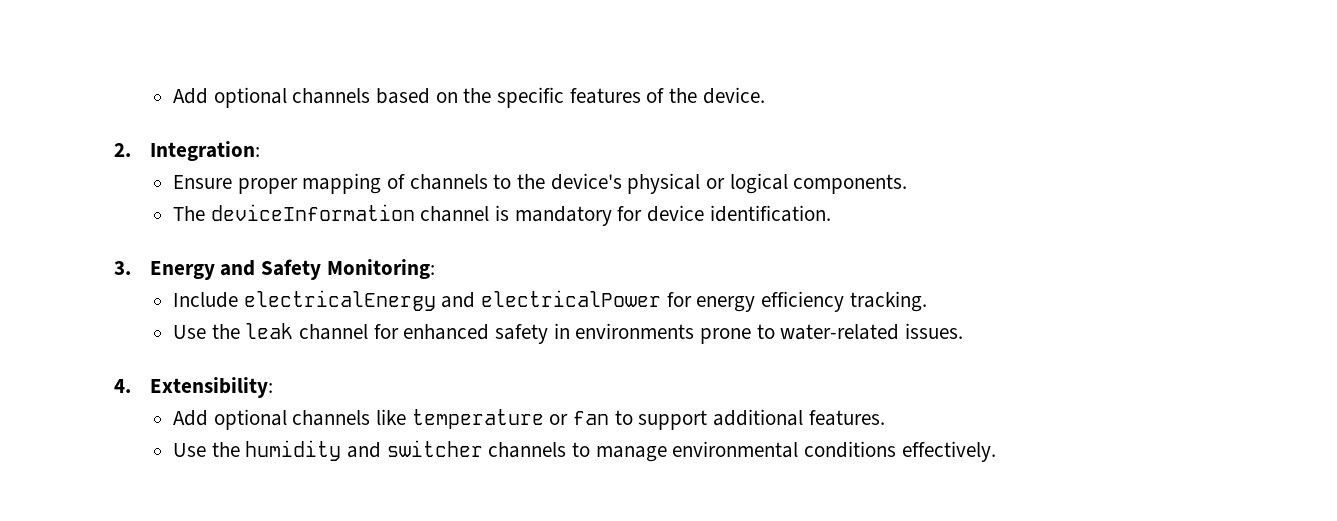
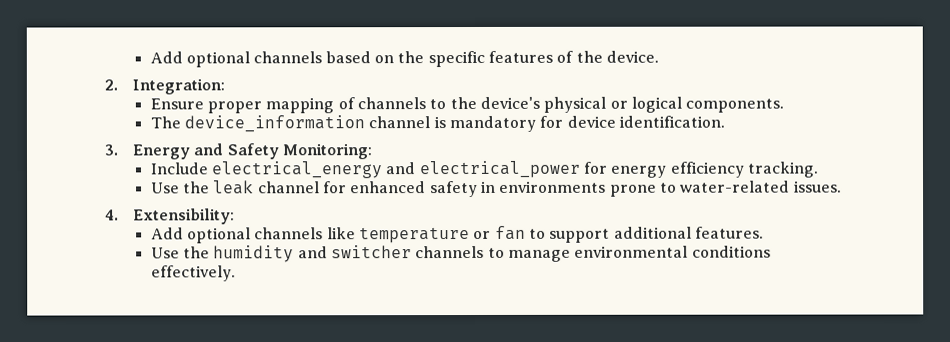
- The deviceInformation channel is mandatory for device identification.
+ The device_information channel is mandatory for device identification.
- Include electricalEnergy and electricalPower for energy efficiency tracking.
+ Include electrical_energy and electrical_power for energy efficiency tracking.

